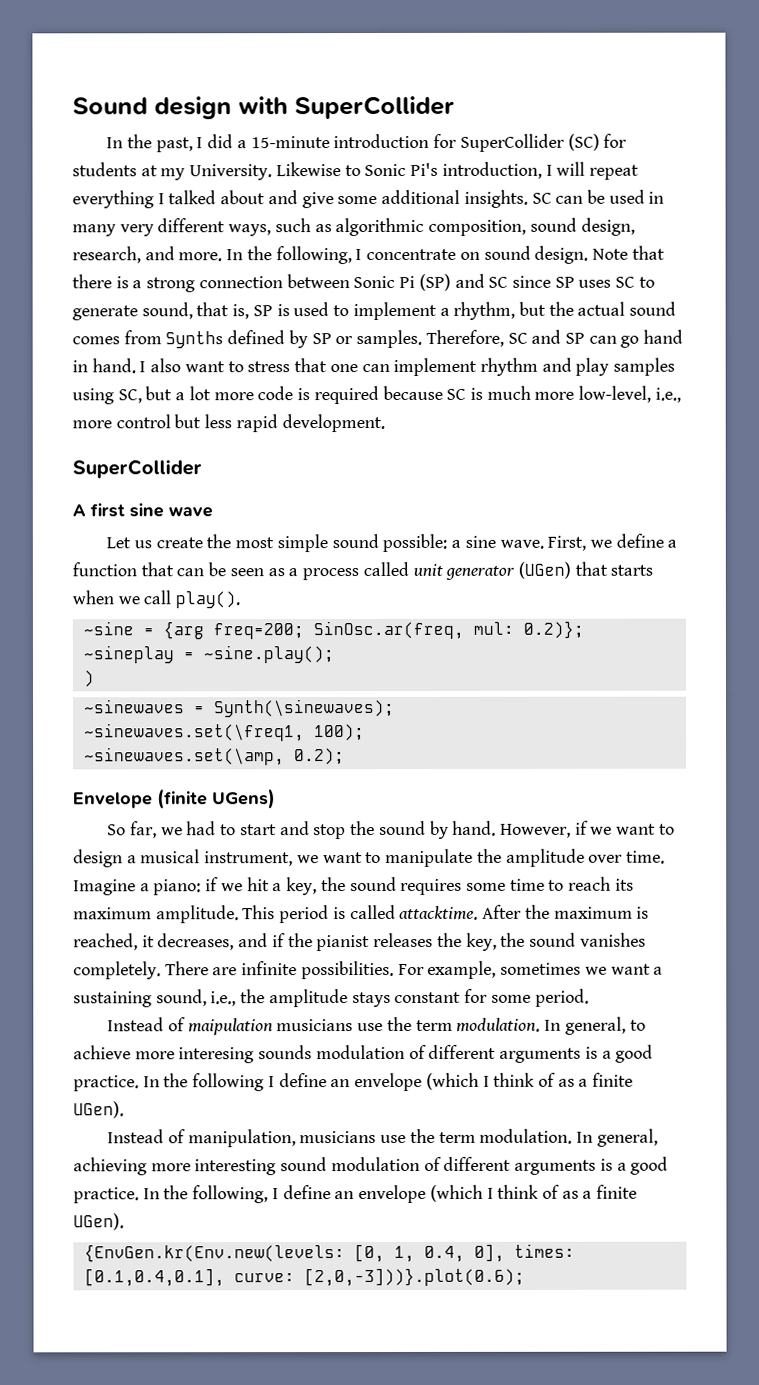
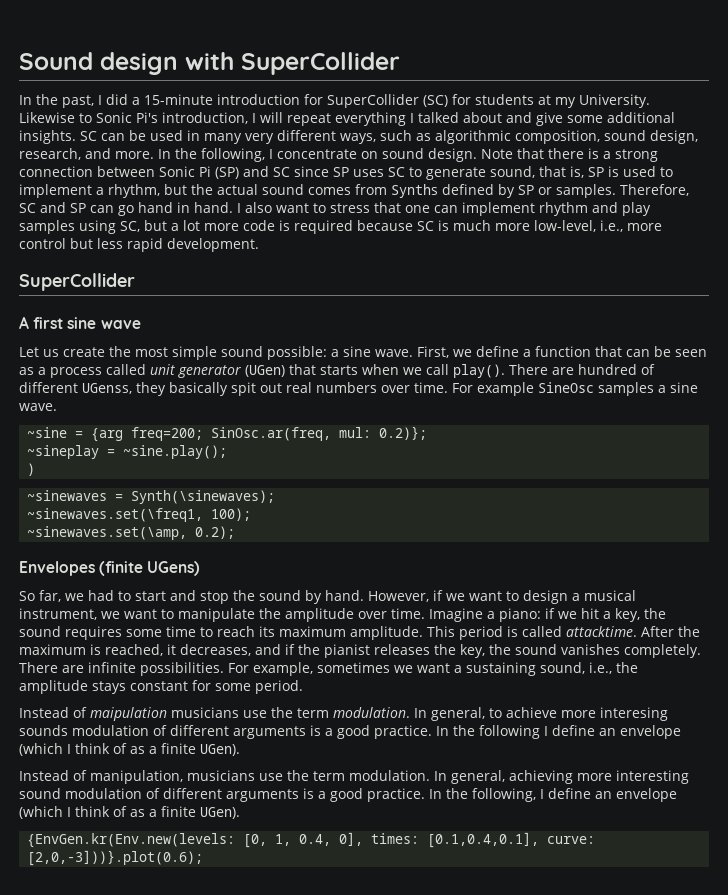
+ There are hundred of different UGenss, they basically spit out real numbers over time. For example SineOsc samples a sine wave.
- Envelope (finite UGens)
+ Envelopes (finite UGens)

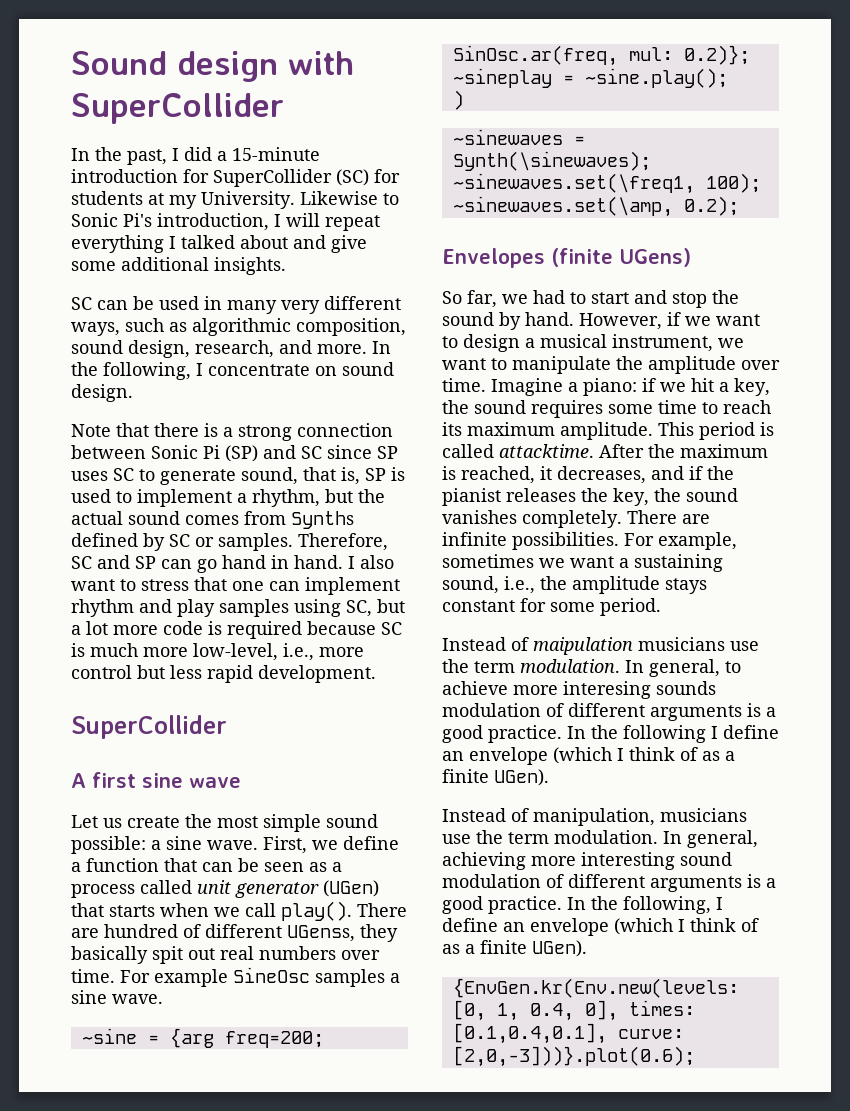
- Likewise to Sonic Pi's introduction, I will repeat everything I talked about and give some additional insights. SC can be used in many very different ways, such as algorithmic composition, sound design, research, and more.
+ Likewise to Sonic Pi's introduction, I will repeat everything I talked about and give some additional insights.
+ SC can be used in many very different ways, such as algorithmic composition, sound design, research, and more.
- In the following, I concentrate on sound design. Note that there is a strong connection between Sonic Pi (SP) and SC since SP uses SC to generate sound, that is, SP is used to implement a rhythm, but the actual sound comes from Synths defined by SP or samples.
+ In the following, I concentrate on sound design.
+ Note that there is a strong connection between Sonic Pi (SP) and SC since SP uses SC to generate sound, that is, SP is used to implement a rhythm, but the actual sound comes from Synths defined by SC or samples.

